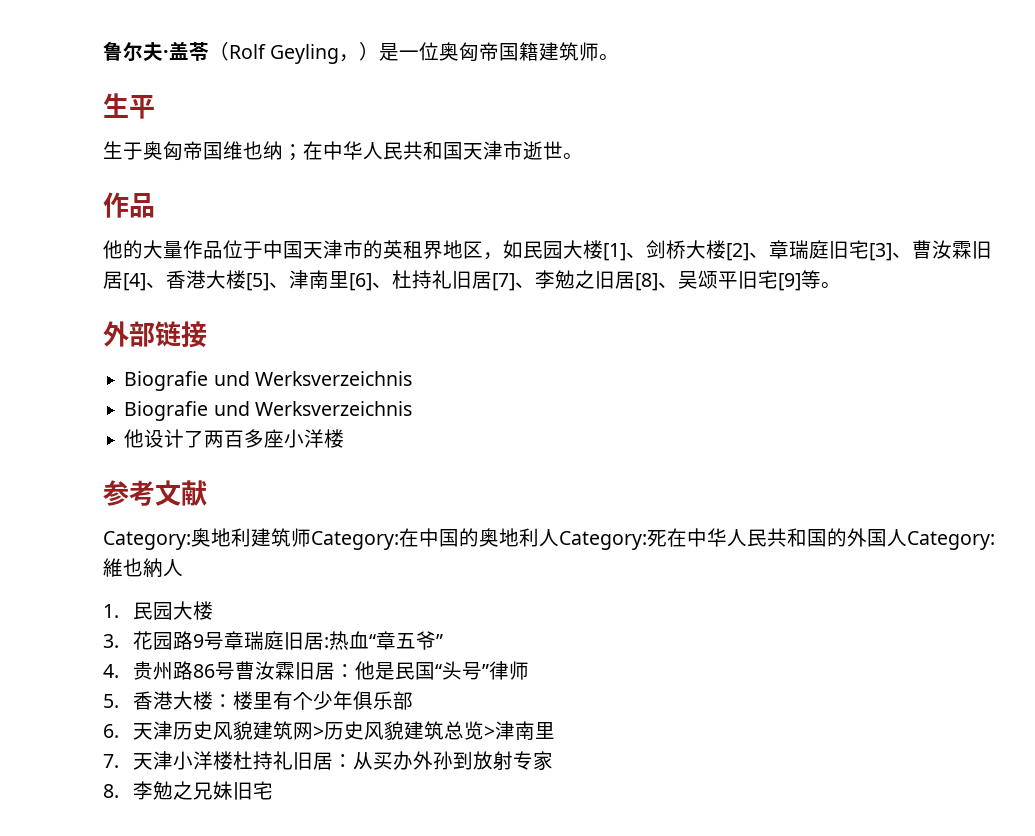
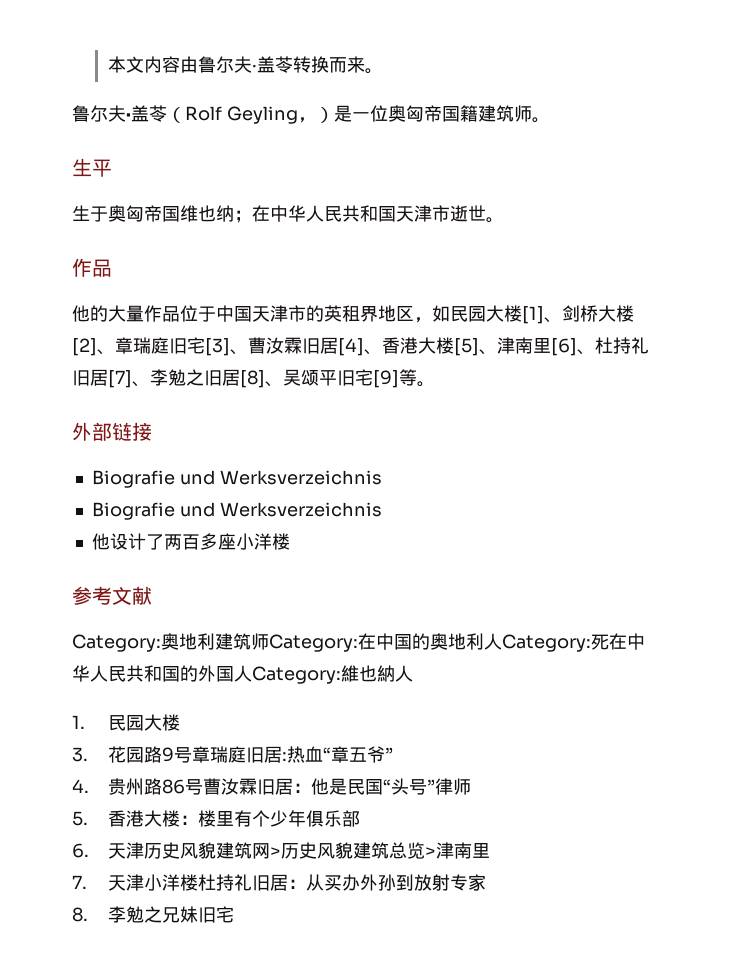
+ 本文内容由鲁尔夫·盖苓转换而来。

